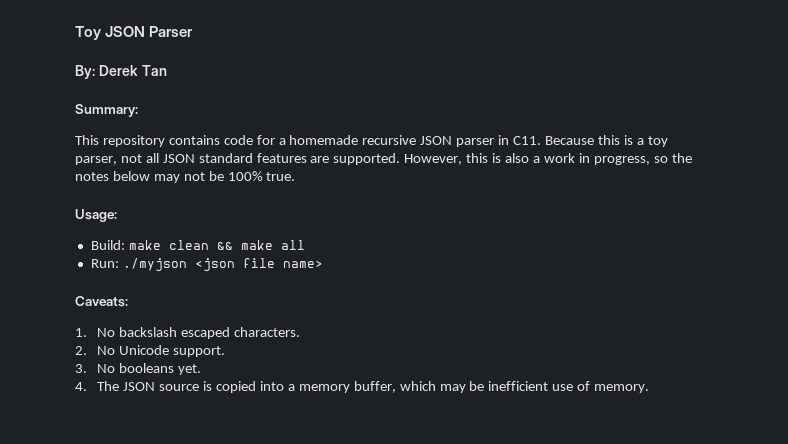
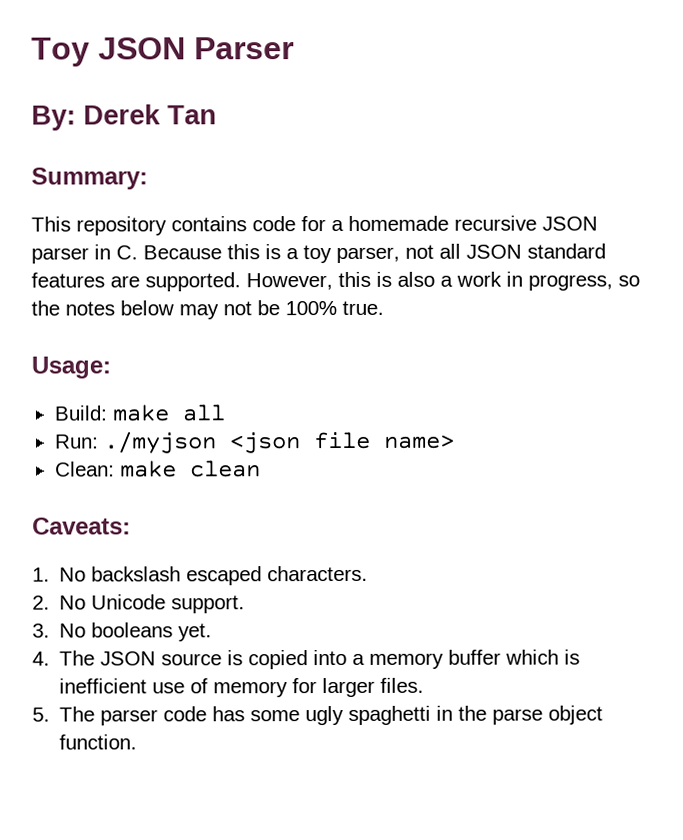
- This repository contains code for a homemade recursive JSON parser in C11. Because this is a toy parser, not all JSON standard features are supported.
+ This repository contains code for a homemade recursive JSON parser in C. Because this is a toy parser, not all JSON standard features are supported.
- Build: make clean && make all
+ Build: make all
+ Clean: make clean
- 4. The JSON source is copied into a memory buffer, which may be inefficient use of memory.
+ 4. The JSON source is copied into a memory buffer which is inefficient use of memory for larger files.
+ 5. The parser code has some ugly spaghetti in the parse object function.

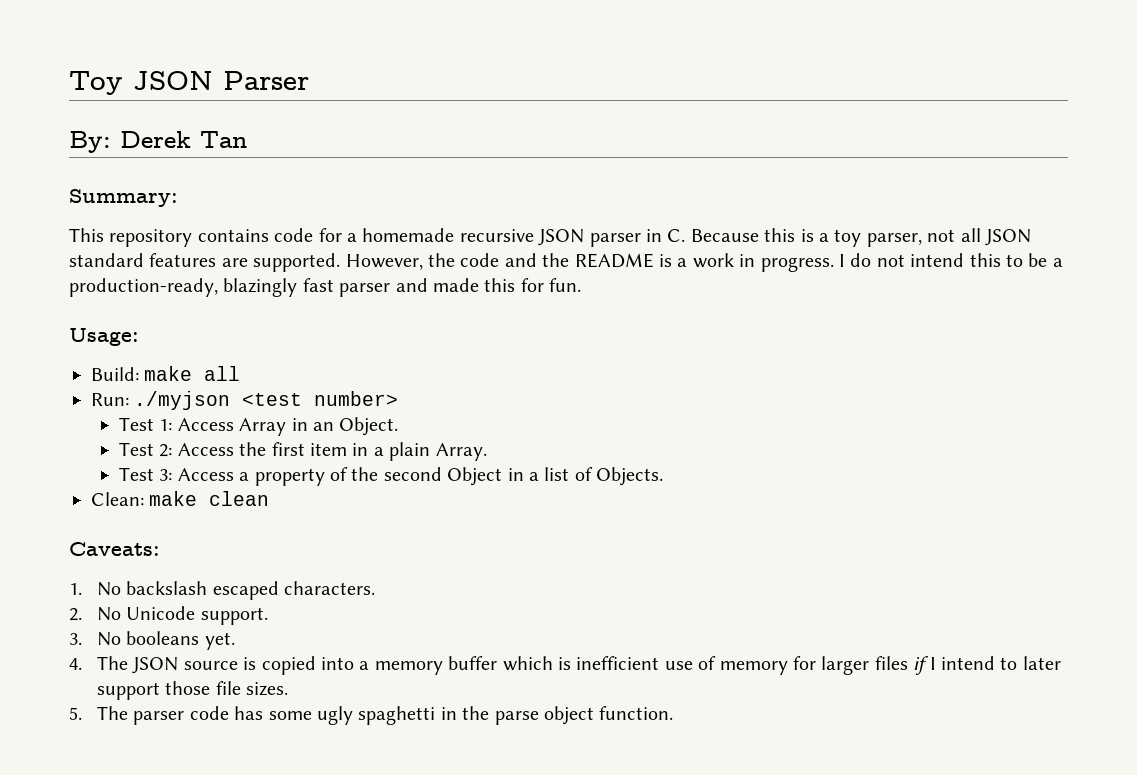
- However, this is also a work in progress, so the notes below may not be 100% true.
+ However, the code and the README is a work in progress. I do not intend this to be a production-ready, blazingly fast parser and made this for fun.
- Run: ./myjson <json file name>
+ Run: ./myjson <test number>
+ Test 1: Access Array in an Object.
+ Test 2: Access the first item in a plain Array.
+ Test 3: Access a property of the second Object in a list of Objects.
- 4. The JSON source is copied into a memory buffer which is inefficient use of memory for larger files.
+ 4. The JSON source is copied into a memory buffer which is inefficient use of memory for larger files if I intend to later support those file sizes.

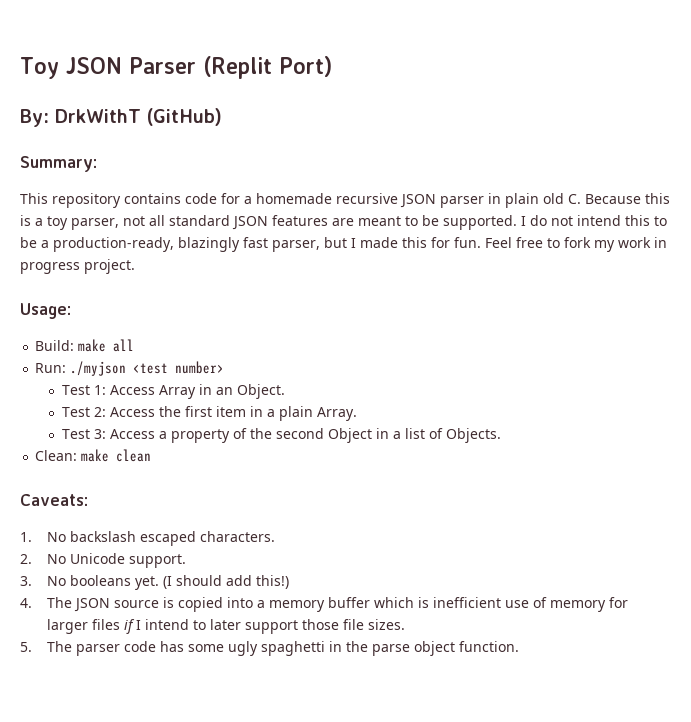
- Toy JSON Parser
+ Toy JSON Parser (Replit Port)
- By: Derek Tan
+ By: DrkWithT (GitHub)
- This repository contains code for a homemade recursive JSON parser in C. Because this is a toy parser, not all JSON standard features are supported. However, the code and the README is a work in progress.
+ This repository contains code for a homemade recursive JSON parser in plain old C. Because this is a toy parser, not all standard JSON features are meant to be supported.
- I do not intend this to be a production-ready, blazingly fast parser and made this for fun.
+ I do not intend this to be a production-ready, blazingly fast parser, but I made this for fun. Feel free to fork my work in progress project.
+ (I should add this!)

